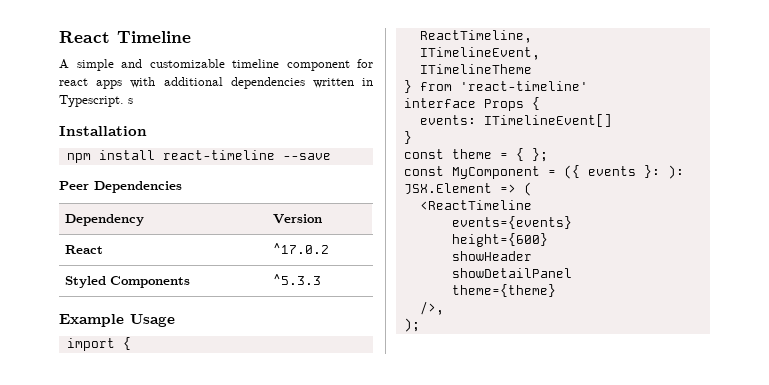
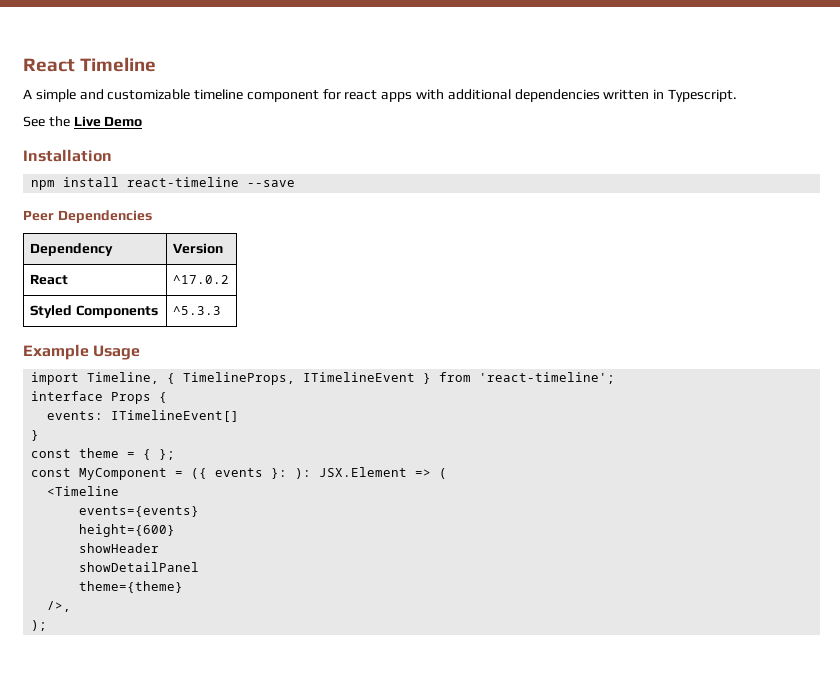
- A simple and customizable timeline component for react apps with additional dependencies written in Typescript. s
+ A simple and customizable timeline component for react apps with additional dependencies written in Typescript.
+ See the Live Demo
- import {
- ReactTimeline,
- ITimelineEvent,
- ITimelineTheme
- } from 'react-timeline'
+ import Timeline, { TimelineProps, ITimelineEvent } from 'react-timeline';
- <ReactTimeline
+ <Timeline

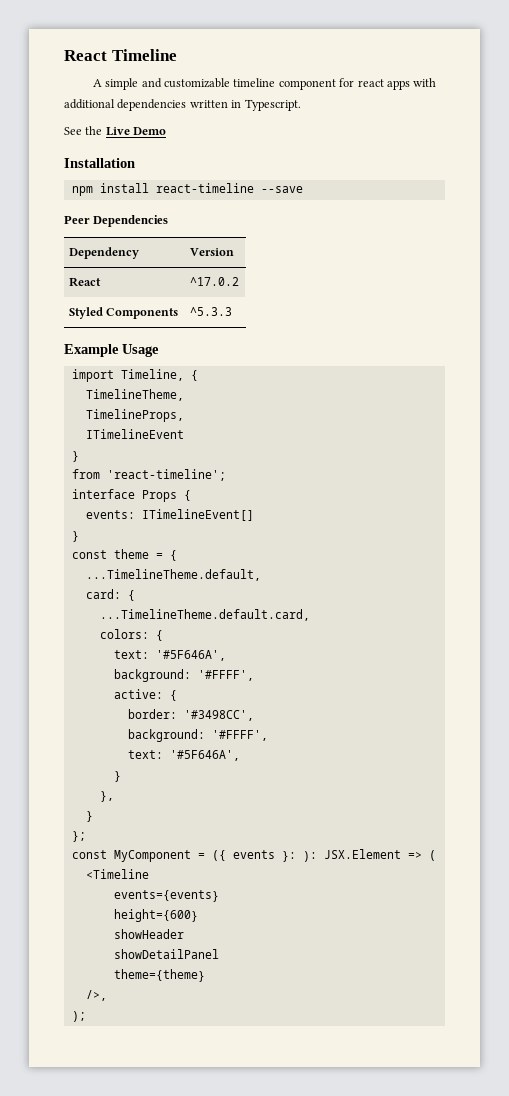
- import Timeline, { TimelineProps, ITimelineEvent } from 'react-timeline';
+ import Timeline, {
+ TimelineTheme,
+ TimelineProps,
+ ITimelineEvent
+ }
+ from 'react-timeline';
- const theme = { };
+ const theme = {
+ ...TimelineTheme.default,
+ card: {
+ ...TimelineTheme.default.card,
+ colors: {
+ text: '#5F646A',
+ background: '#FFFF',
+ active: {
+ border: '#3498CC',
+ background: '#FFFF',
+ text: '#5F646A',
+ }
+ },
+ }
+ };

